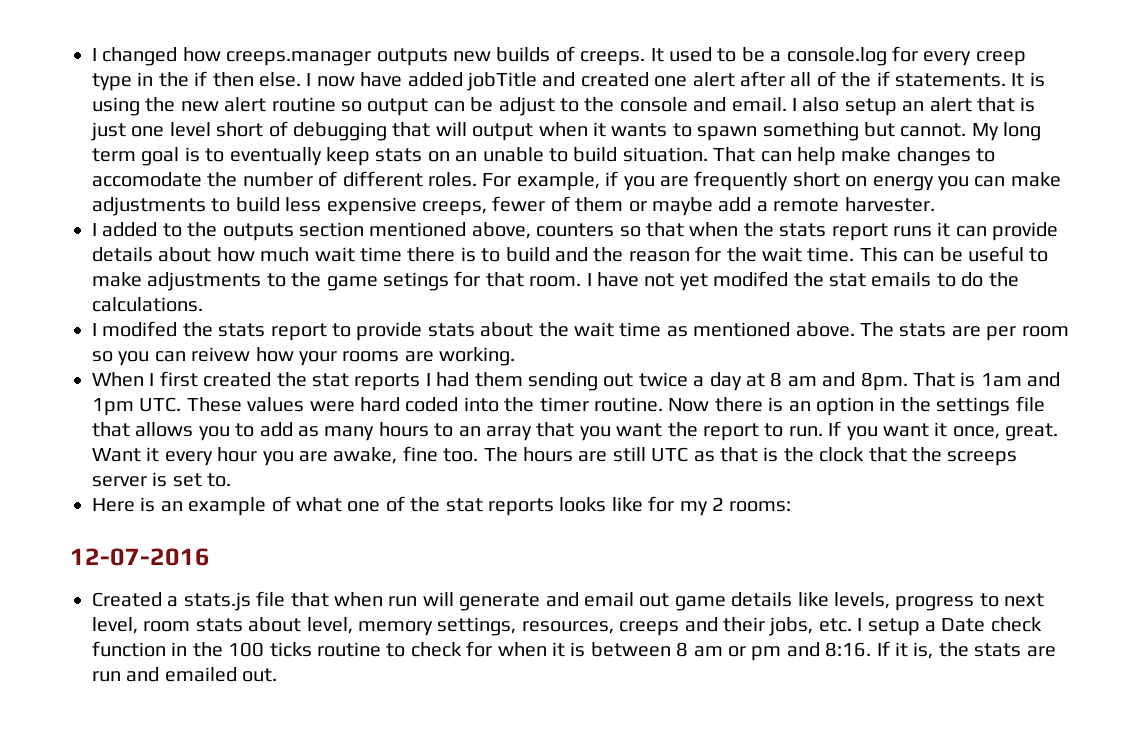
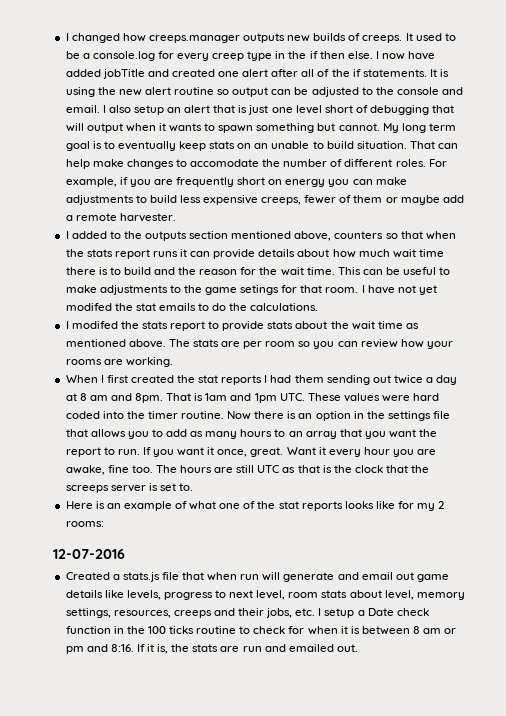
- It is using the new alert routine so output can be adjust to the console and email.
+ It is using the new alert routine so output can be adjusted to the console and email.
- The stats are per room so you can reivew how your rooms are working.
+ The stats are per room so you can review how your rooms are working.

